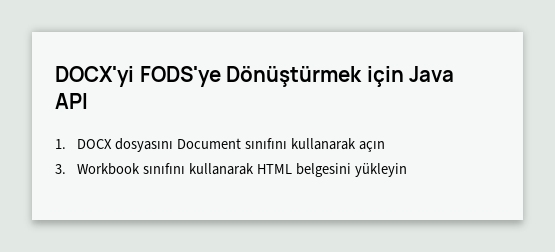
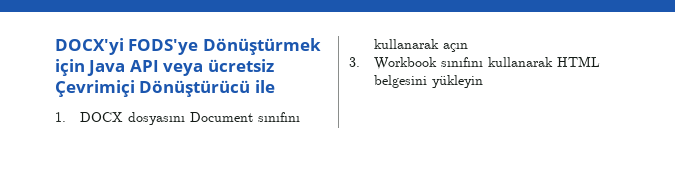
- DOCX'yi FODS'ye Dönüştürmek için Java API
+ DOCX'yi FODS'ye Dönüştürmek için Java API veya ücretsiz Çevrimiçi Dönüştürücü ile

